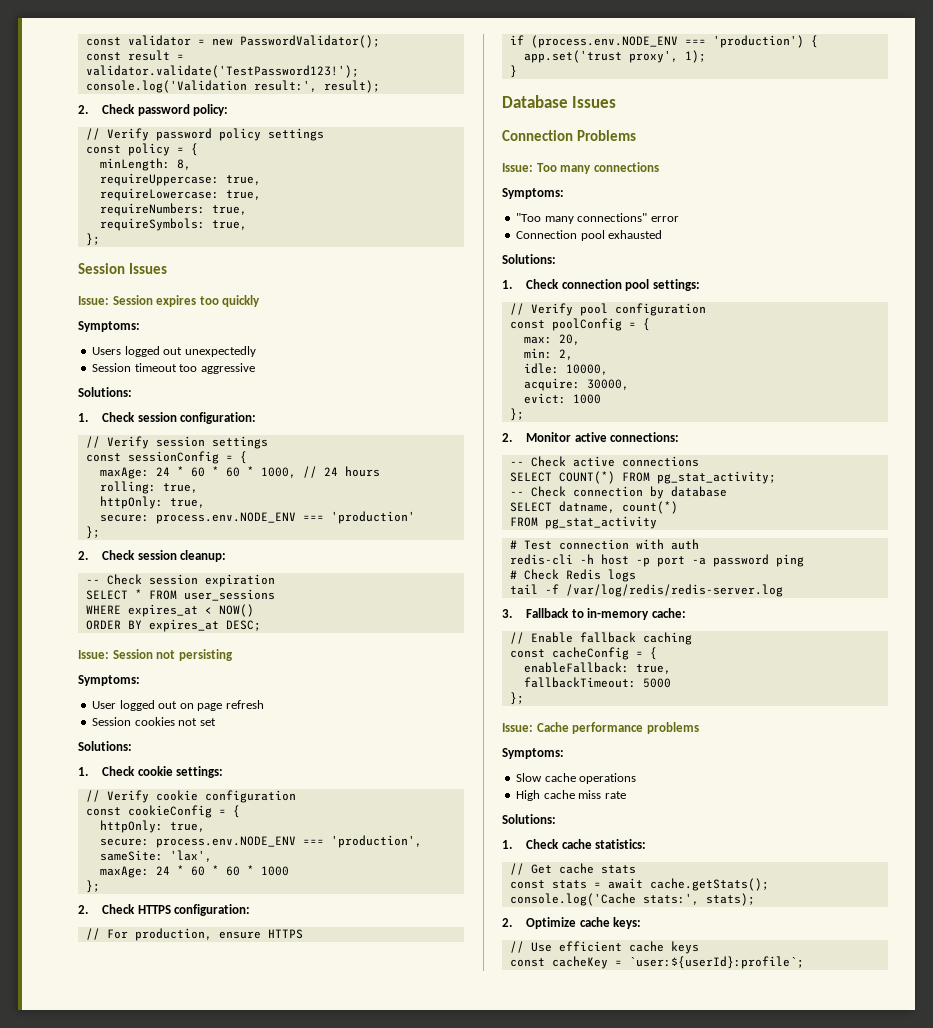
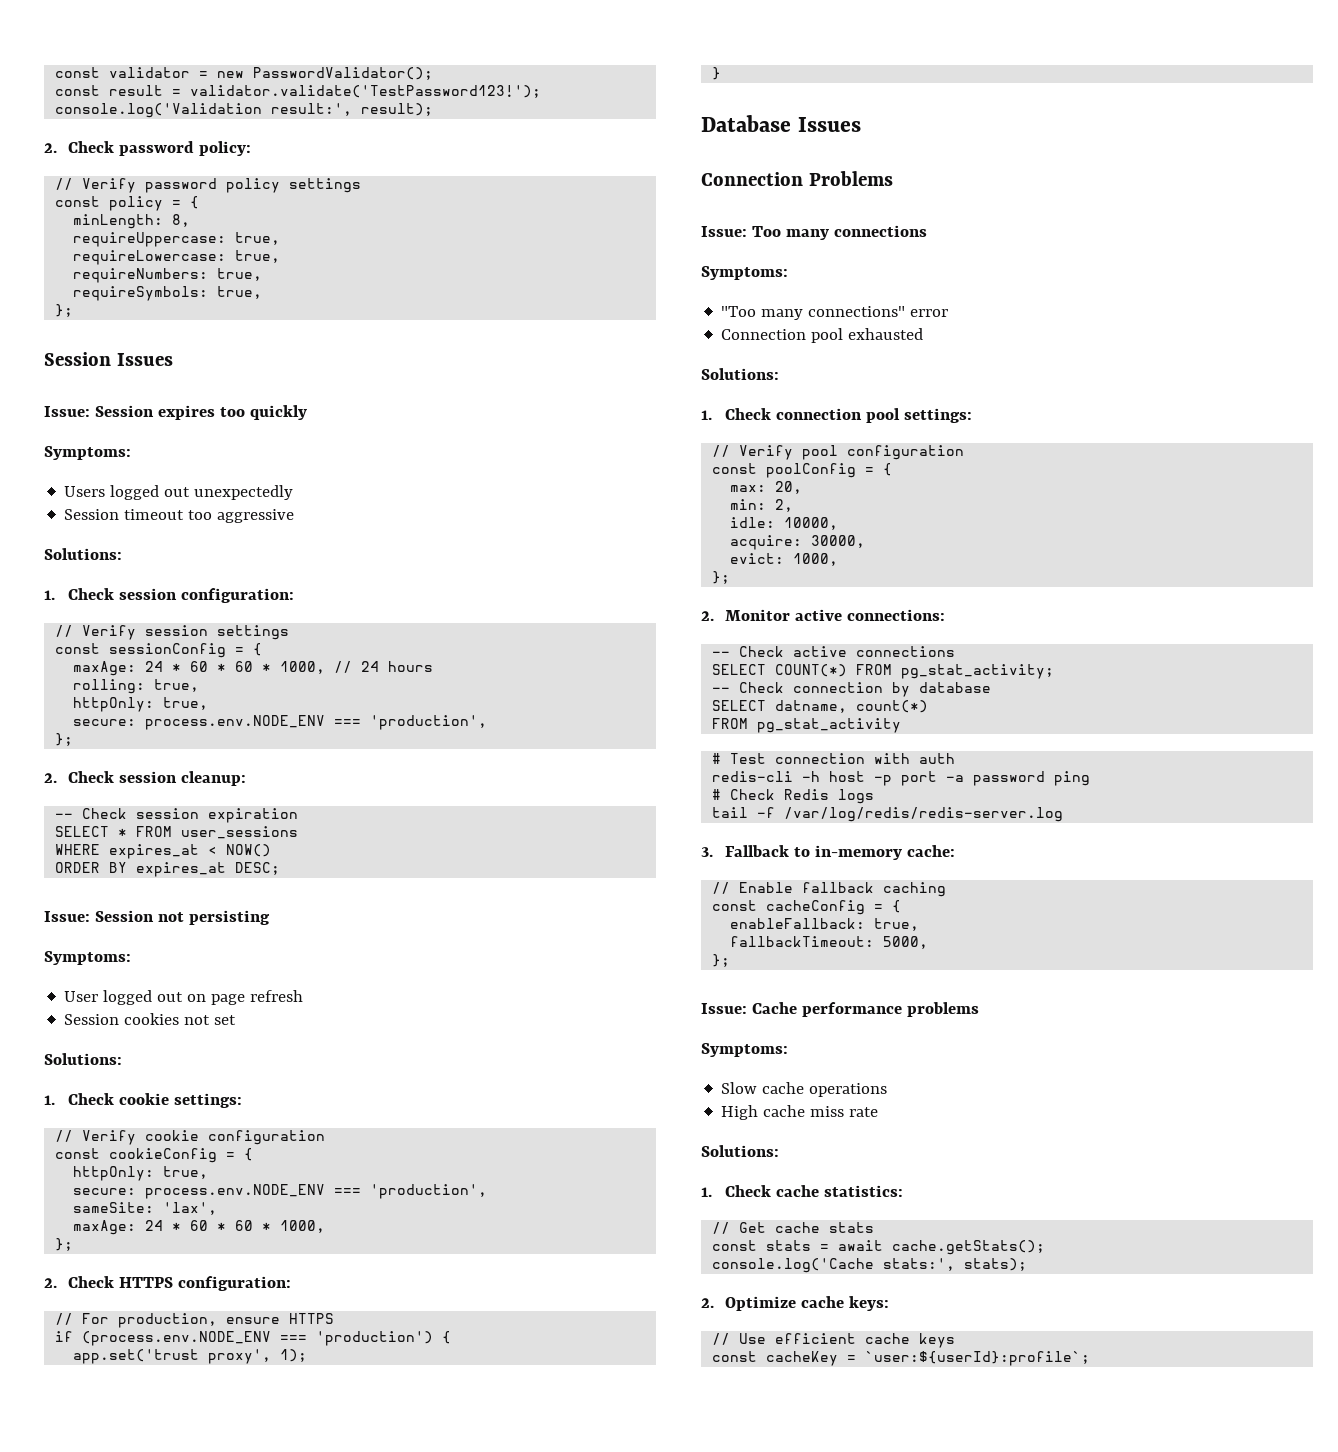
  rolling: true,
  httpOnly: true,
- secure: process.env.NODE_ENV === 'production'
+ secure: process.env.NODE_ENV === 'production',
  sameSite: 'lax',
- maxAge: 24 * 60 * 60 * 1000
+ maxAge: 24 * 60 * 60 * 1000,
- evict: 1000
+ evict: 1000,
- fallbackTimeout: 5000
+ fallbackTimeout: 5000,

